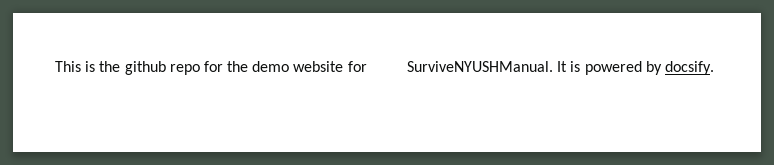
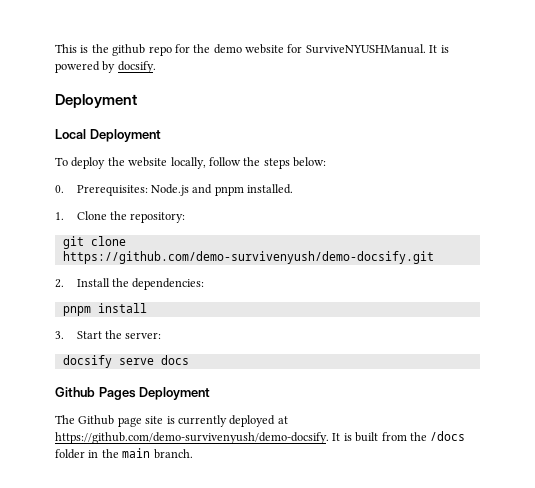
  It is powered by docsify.
+ Deployment
+ Local Deployment
+ To deploy the website locally, follow the steps below:
+ 0. Prerequisites: Node.js and pnpm installed.
+ 1. Clone the repository:
+ git clone https://github.com/demo-survivenyush/demo-docsify.git
+ 2. Install the dependencies:
+ pnpm install
+ 3. Start the server:
+ docsify serve docs
+ Github Pages Deployment
+ The Github page site is currently deployed at https://github.com/demo-survivenyush/demo-docsify. It is built from the /docs folder in the main branch.

